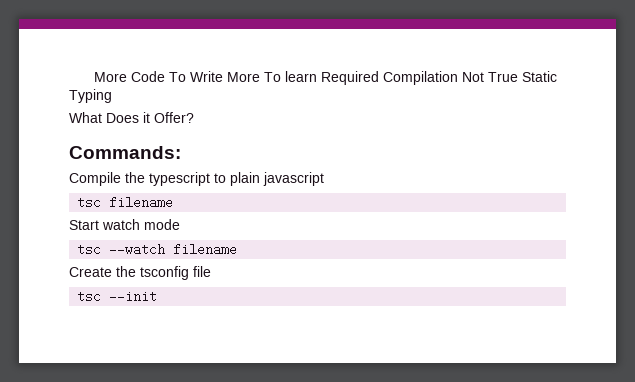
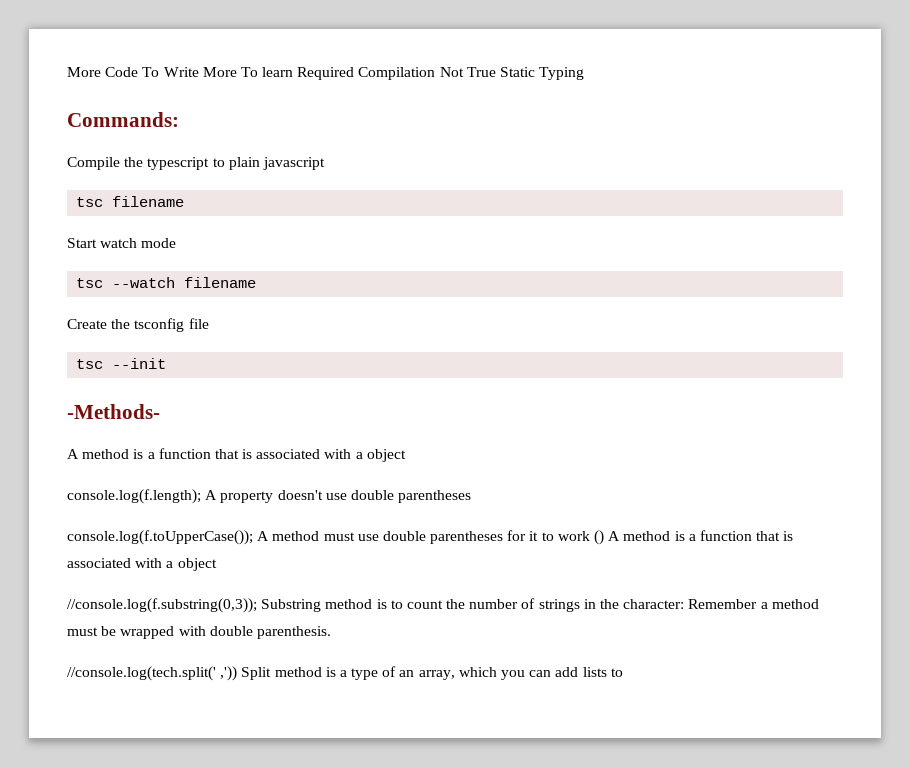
- What Does it Offer?
+ -Methods-
+ A method is a function that is associated with a object
+ console.log(f.length); A property doesn't use double parentheses
+ console.log(f.toUpperCase()); A method must use double parentheses for it to work () A method is a function that is associated with a object
+ //console.log(f.substring(0,3)); Substring method is to count the number of strings in the character: Remember a method must be wrapped with double parenthesis.
+ //console.log(tech.split(' ,')) Split method is a type of an array, which you can add lists to

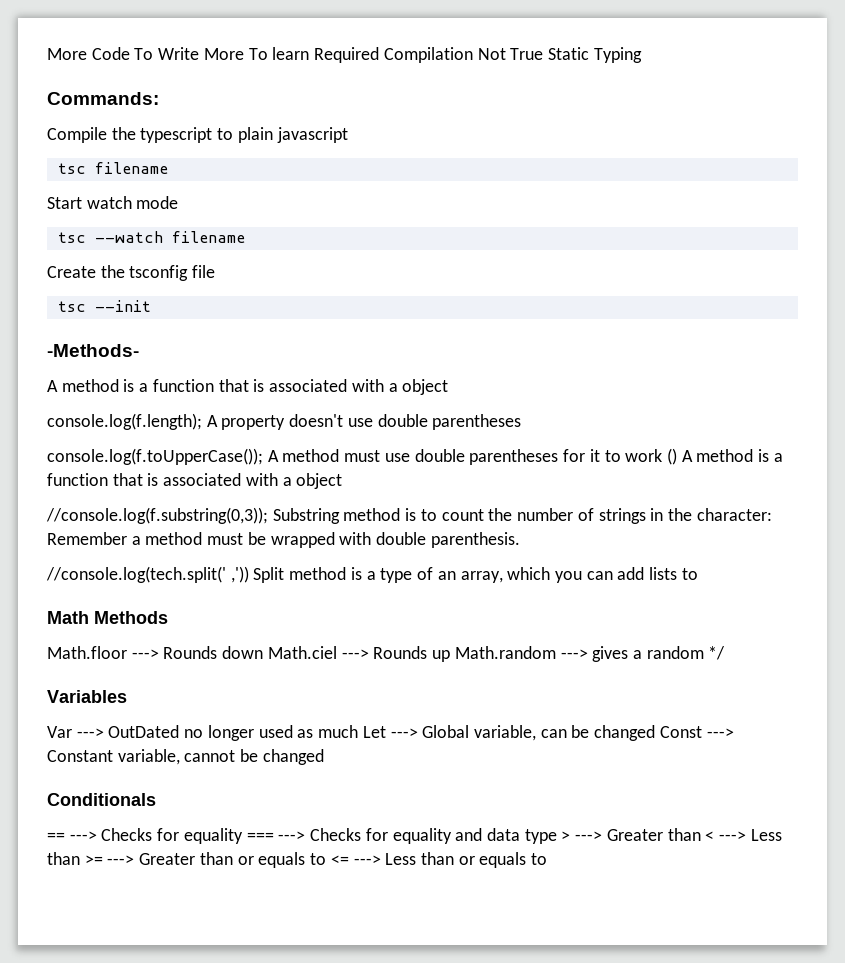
+ Math Methods
+ Math.floor ---> Rounds down Math.ciel ---> Rounds up Math.random ---> gives a random */
+ Variables
+ Var ---> OutDated no longer used as much Let ---> Global variable, can be changed Const ---> Constant variable, cannot be changed
+ Conditionals
+ == ---> Checks for equality === ---> Checks for equality and data type > ---> Greater than < ---> Less than >= ---> Greater than or equals to <= ---> Less than or equals to

